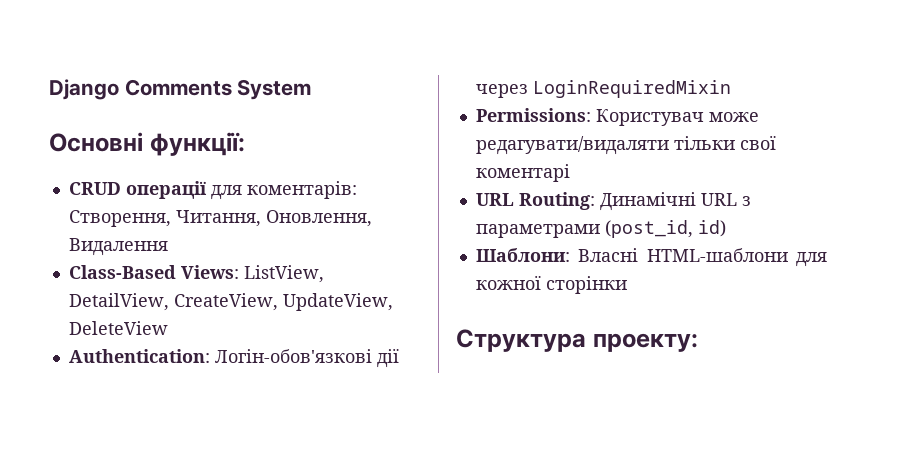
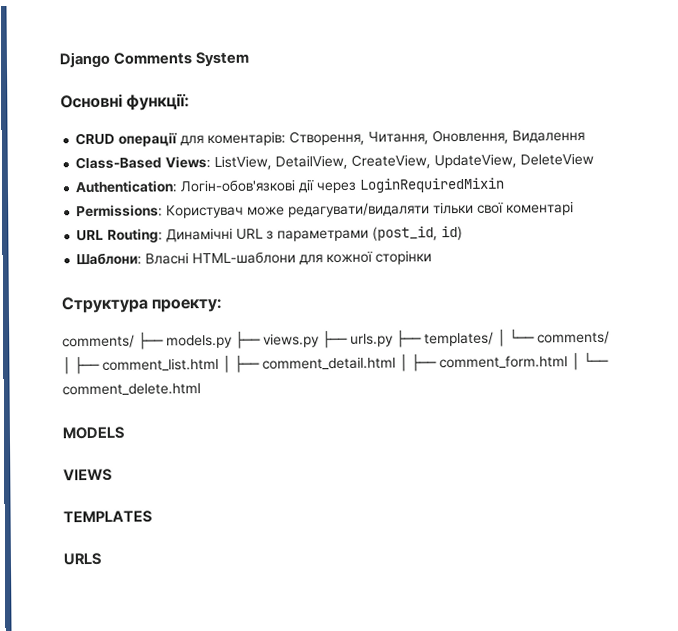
+ comments/ ├── models.py ├── views.py ├── urls.py ├── templates/ │ └── comments/ │ ├── comment_list.html │ ├── comment_detail.html │ ├── comment_form.html │ └── comment_delete.html
+ MODELS
+ VIEWS
+ TEMPLATES
+ URLS

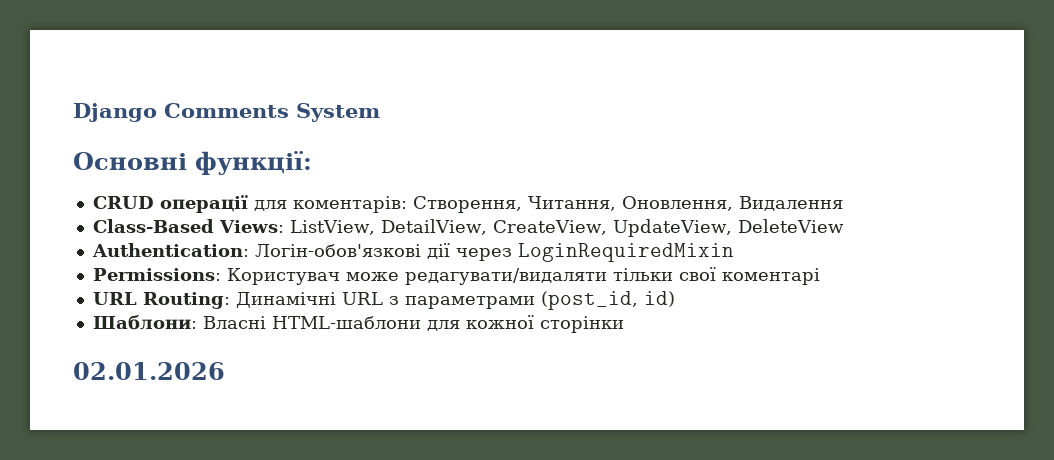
- Структура проекту:
- comments/ ├── models.py ├── views.py ├── urls.py ├── templates/ │ └── comments/ │ ├── comment_list.html │ ├── comment_detail.html │ ├── comment_form.html │ └── comment_delete.html
- MODELS
- VIEWS
- TEMPLATES
- URLS
+ 02.01.2026

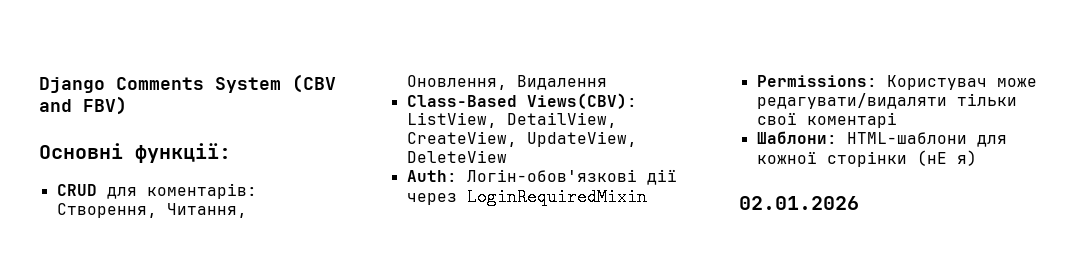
- Django Comments System
+ Django Comments System (CBV and FBV)
- CRUD операції для коментарів: Створення, Читання, Оновлення, Видалення
+ CRUD для коментарів: Створення, Читання, Оновлення, Видалення
- Class-Based Views: ListView, DetailView, CreateView, UpdateView, DeleteView
+ Class-Based Views(CBV): ListView, DetailView, CreateView, UpdateView, DeleteView
- Authentication: Логін-обов'язкові дії через LoginRequiredMixin
+ Auth: Логін-обов'язкові дії через LoginRequiredMixin
- URL Routing: Динамічні URL з параметрами (post_id, id)
- Шаблони: Власні HTML-шаблони для кожної сторінки
+ Шаблони: HTML-шаблони для кожної сторінки (нЕ я)

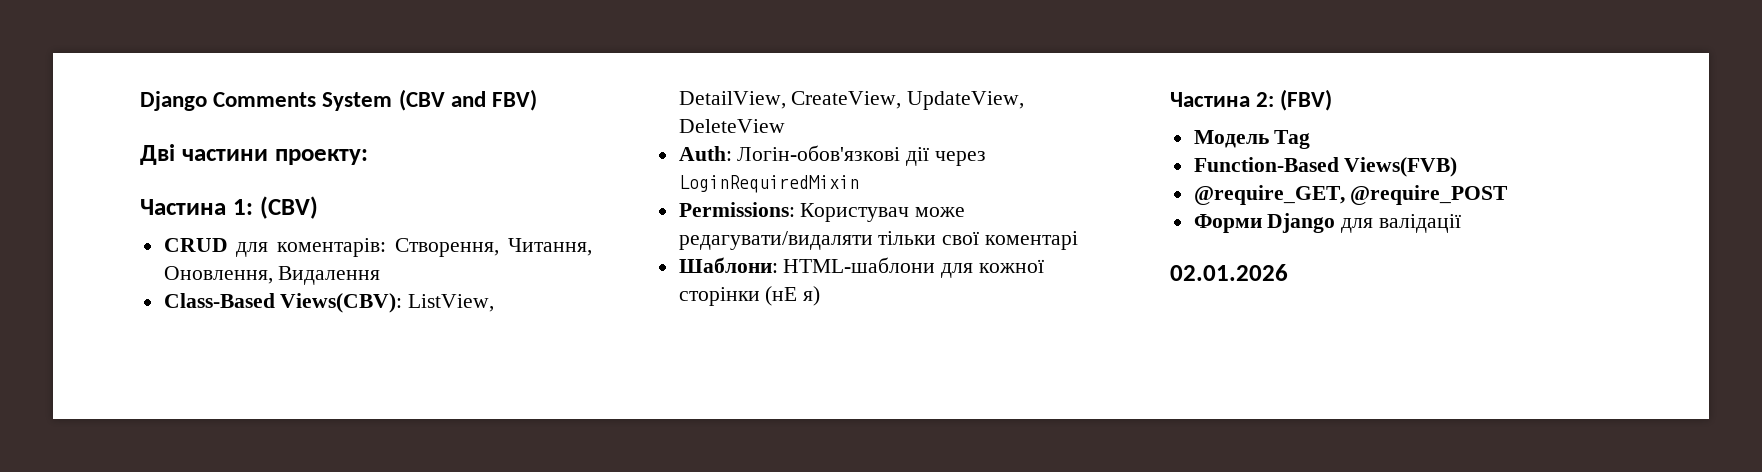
- Основні функції:
+ Дві частини проекту:
+ Частина 1: (CBV)
+ Частина 2: (FBV)
+ Модель Tag
+ Function-Based Views(FVB)
+ @require_GET, @require_POST
+ Форми Django для валідації

